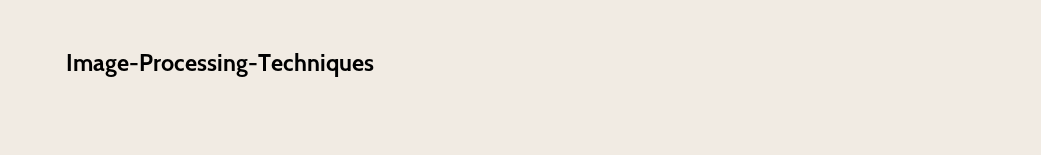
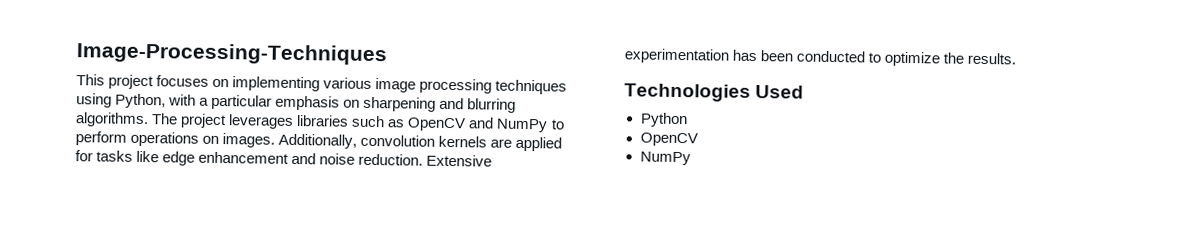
+ This project focuses on implementing various image processing techniques using Python, with a particular emphasis on sharpening and blurring algorithms. The project leverages libraries such as OpenCV and NumPy to perform operations on images. Additionally, convolution kernels are applied for tasks like edge enhancement and noise reduction. Extensive experimentation has been conducted to optimize the results.
+ Technologies Used
+ Python
+ OpenCV
+ NumPy

